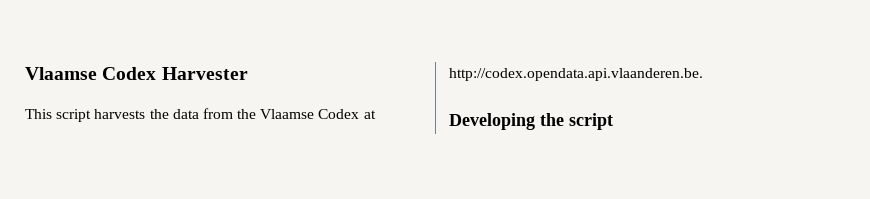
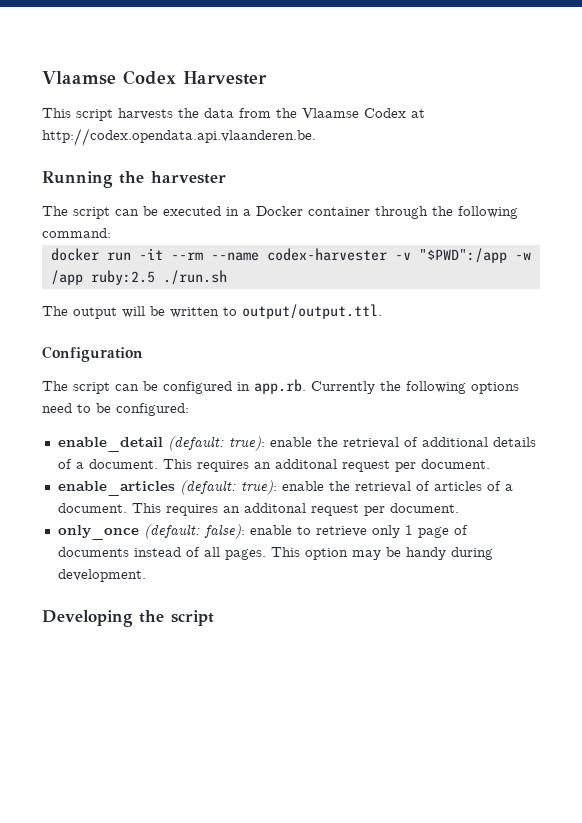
+ Running the harvester
+ The script can be executed in a Docker container through the following command:
+ docker run -it --rm --name codex-harvester -v "$PWD":/app -w /app ruby:2.5 ./run.sh
+ The output will be written to output/output.ttl.
+ Configuration
+ The script can be configured in app.rb. Currently the following options need to be configured:
+ enable_detail (default: true): enable the retrieval of additional details of a document. This requires an additonal request per document.
+ enable_articles (default: true): enable the retrieval of articles of a document. This requires an additonal request per document.
+ only_once (default: false): enable to retrieve only 1 page of documents instead of all pages. This option may be handy during development.

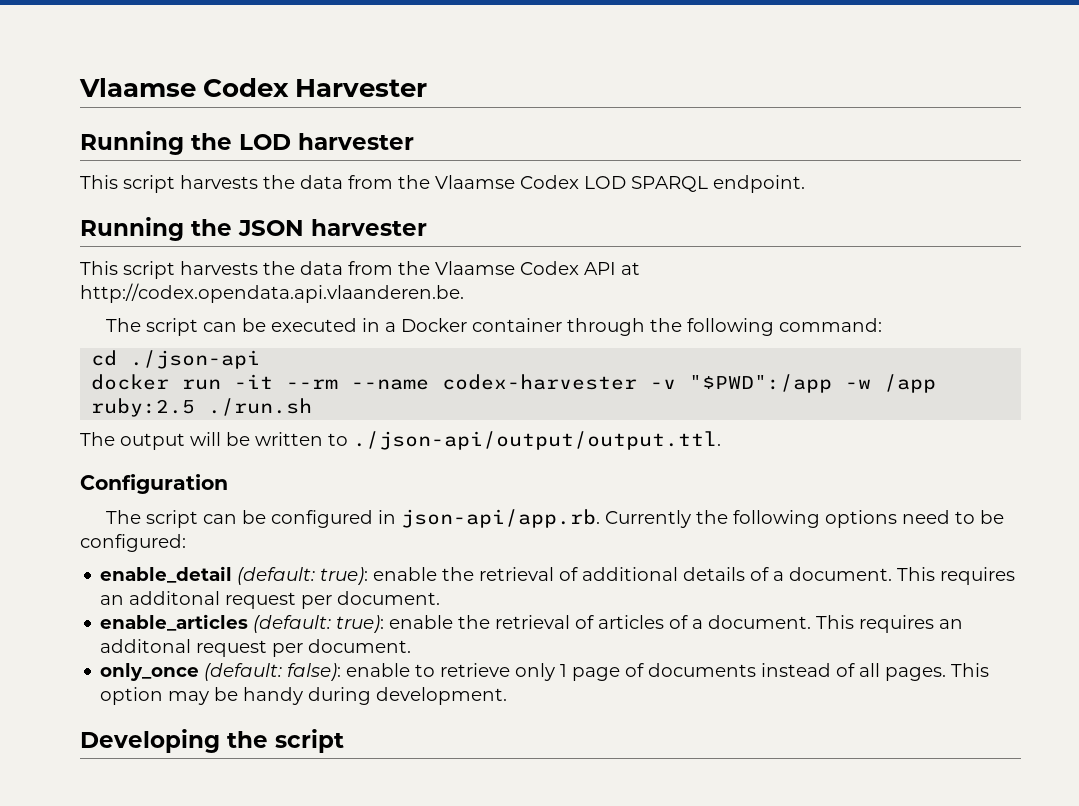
- This script harvests the data from the Vlaamse Codex at http://codex.opendata.api.vlaanderen.be.
- Running the harvester
+ Running the LOD harvester
+ This script harvests the data from the Vlaamse Codex LOD SPARQL endpoint.
+ Running the JSON harvester
+ This script harvests the data from the Vlaamse Codex API at http://codex.opendata.api.vlaanderen.be.
+ cd ./json-api
- The output will be written to output/output.ttl.
+ The output will be written to ./json-api/output/output.ttl.
- The script can be configured in app.rb. Currently the following options need to be configured:
+ The script can be configured in json-api/app.rb. Currently the following options need to be configured:

